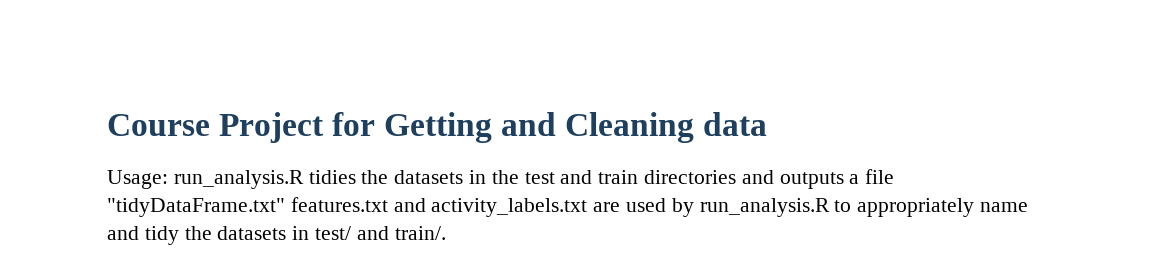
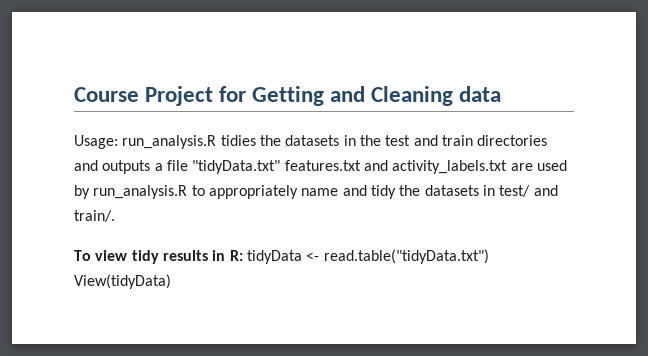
- Usage: run_analysis.R tidies the datasets in the test and train directories and outputs a file "tidyDataFrame.txt" features.txt and activity_labels.txt are used by run_analysis.R to appropriately name and tidy the datasets in test/ and train/.
+ Usage: run_analysis.R tidies the datasets in the test and train directories and outputs a file "tidyData.txt" features.txt and activity_labels.txt are used by run_analysis.R to appropriately name and tidy the datasets in test/ and train/.
+ To view tidy results in R: tidyData <- read.table("tidyData.txt") View(tidyData)

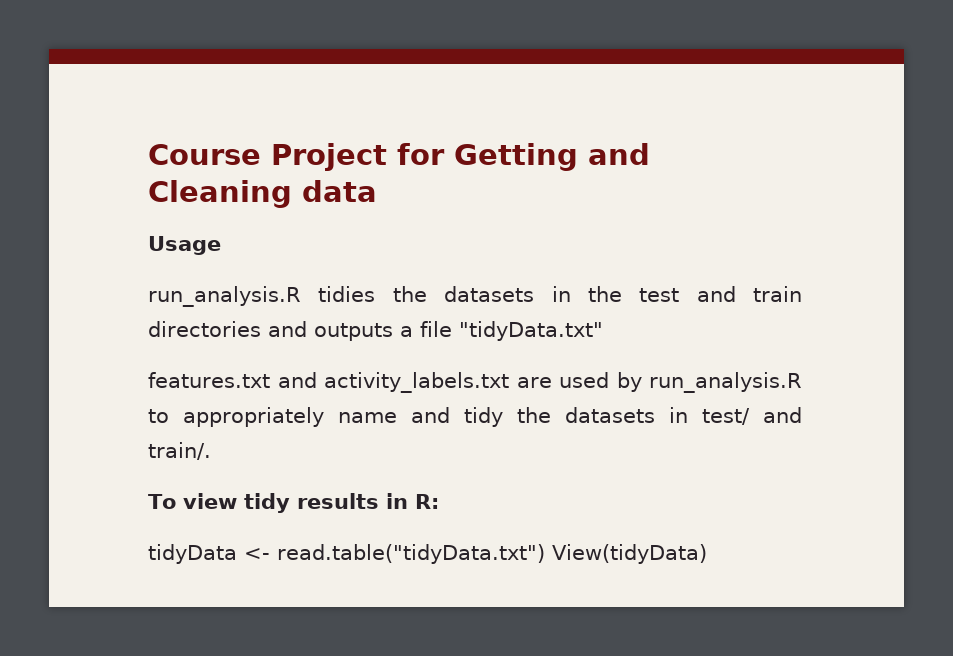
- Usage: run_analysis.R tidies the datasets in the test and train directories and outputs a file "tidyData.txt" features.txt and activity_labels.txt are used by run_analysis.R to appropriately name and tidy the datasets in test/ and train/.
+ Usage
+ run_analysis.R tidies the datasets in the test and train directories and outputs a file "tidyData.txt"
+ features.txt and activity_labels.txt are used by run_analysis.R to appropriately name and tidy the datasets in test/ and train/.
- To view tidy results in R: tidyData <- read.table("tidyData.txt") View(tidyData)
+ To view tidy results in R:
+ tidyData <- read.table("tidyData.txt") View(tidyData)

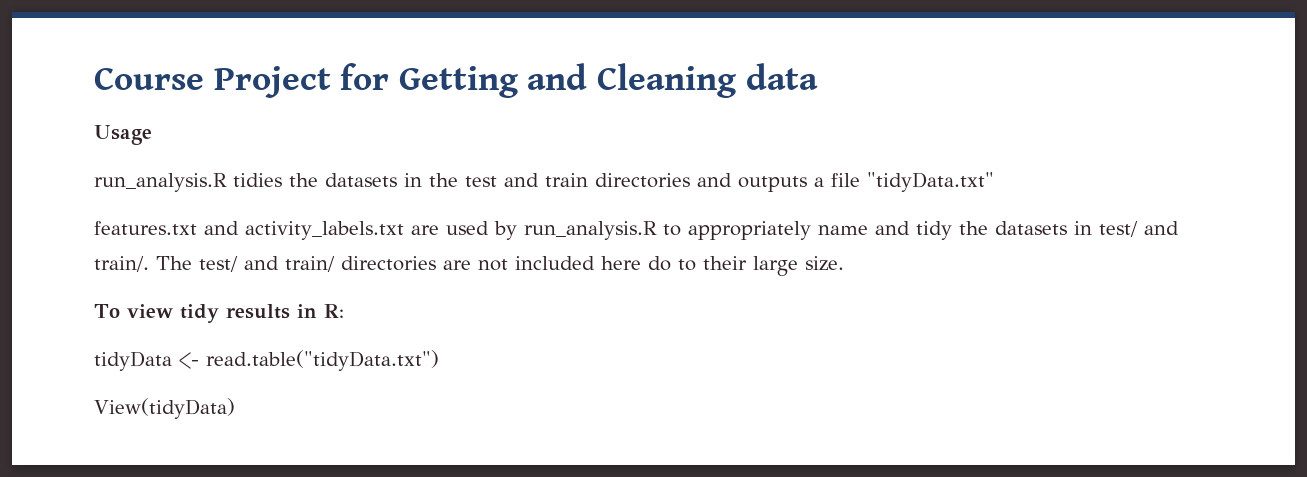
+ The test/ and train/ directories are not included here do to their large size.
- tidyData <- read.table("tidyData.txt") View(tidyData)
+ tidyData <- read.table("tidyData.txt")
+ View(tidyData)

